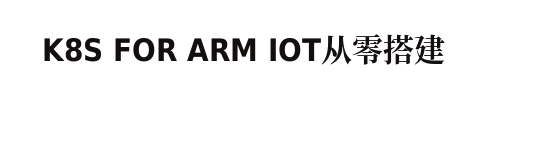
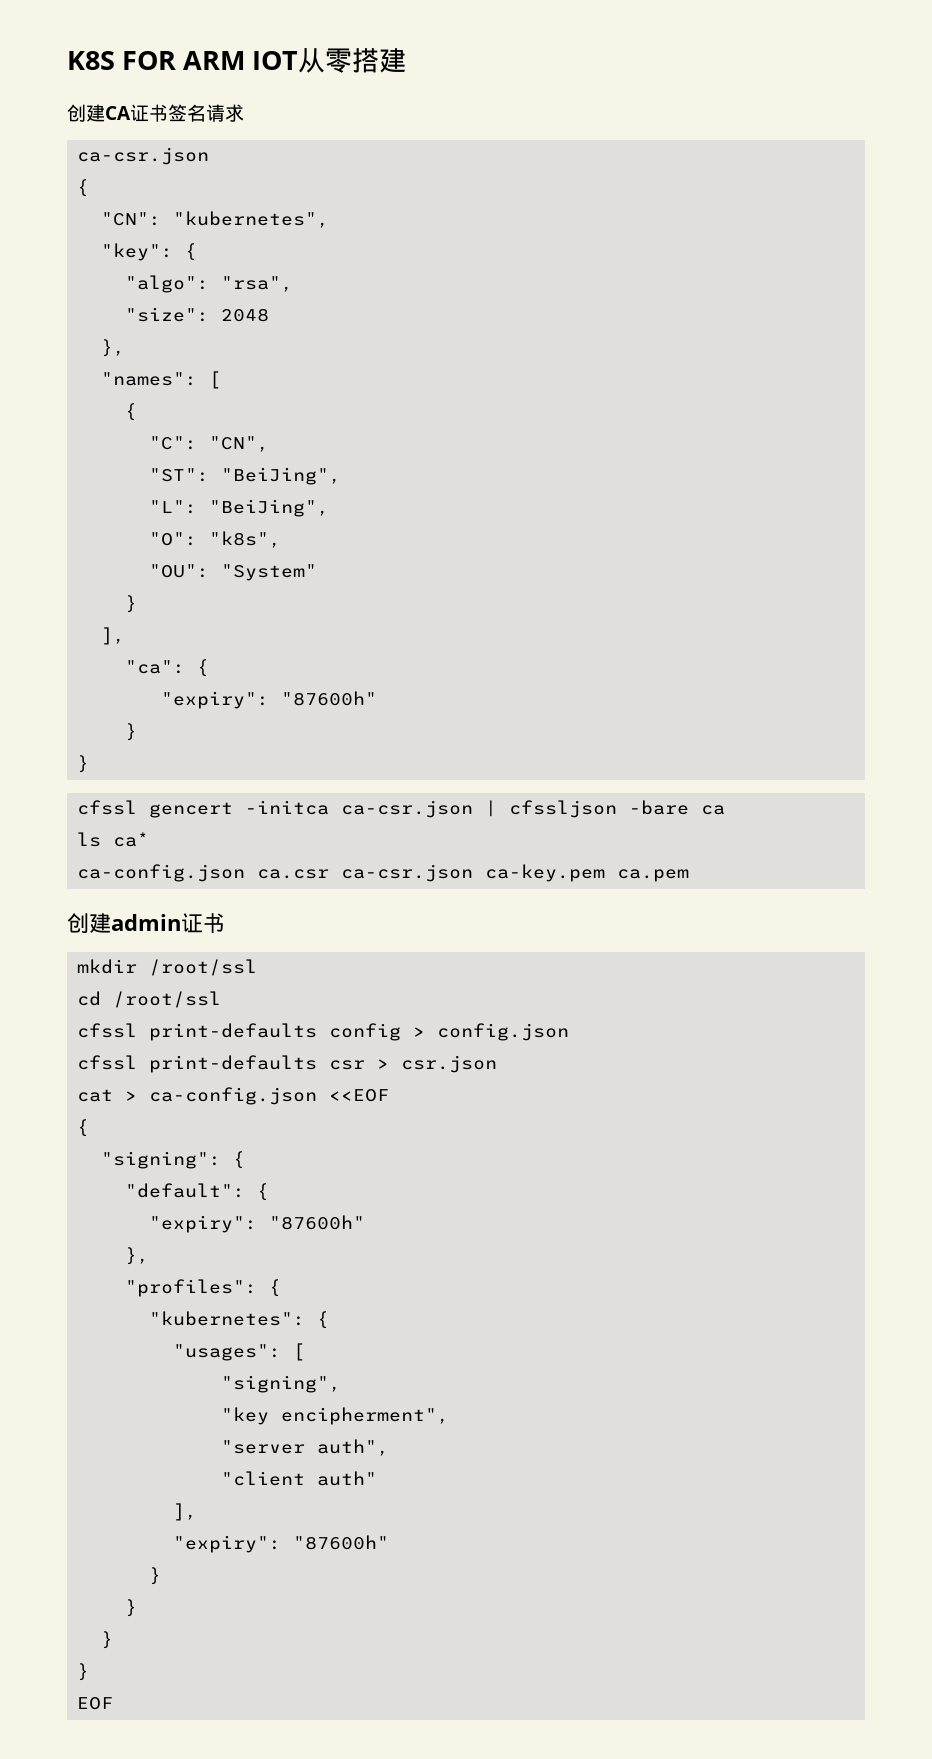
+ 创建CA证书签名请求
+ ca-csr.json
+ {
+ "CN": "kubernetes",
+ "key": {
+ "algo": "rsa",
+ "size": 2048
+ },
+ "names": [
+ {
+ "C": "CN",
+ "ST": "BeiJing",
+ "L": "BeiJing",
+ "O": "k8s",
+ "OU": "System"
+ }
+ ],
+ "ca": {
+ "expiry": "87600h"
+ }
+ }
+ cfssl gencert -initca ca-csr.json | cfssljson -bare ca
+ ls ca*
+ ca-config.json ca.csr ca-csr.json ca-key.pem ca.pem
+ 创建admin证书
+ mkdir /root/ssl
+ cd /root/ssl
+ cfssl print-defaults config > config.json
+ cfssl print-defaults csr > csr.json
+ cat > ca-config.json <<EOF
+ {
+ "signing": {
+ "default": {
+ "expiry": "87600h"
+ },
+ "profiles": {
+ "kubernetes": {
+ "usages": [
+ "signing",
+ "key encipherment",
+ "server auth",
+ "client auth"
+ ],
+ "expiry": "87600h"
+ }
+ }
+ }
+ }
+ EOF

